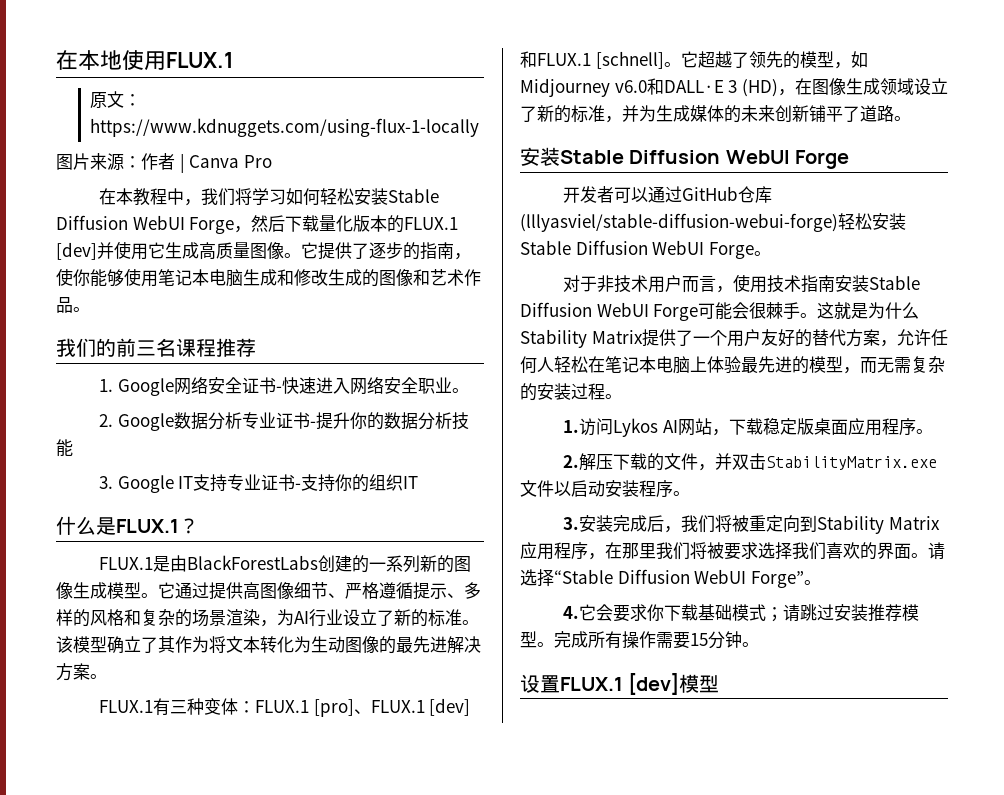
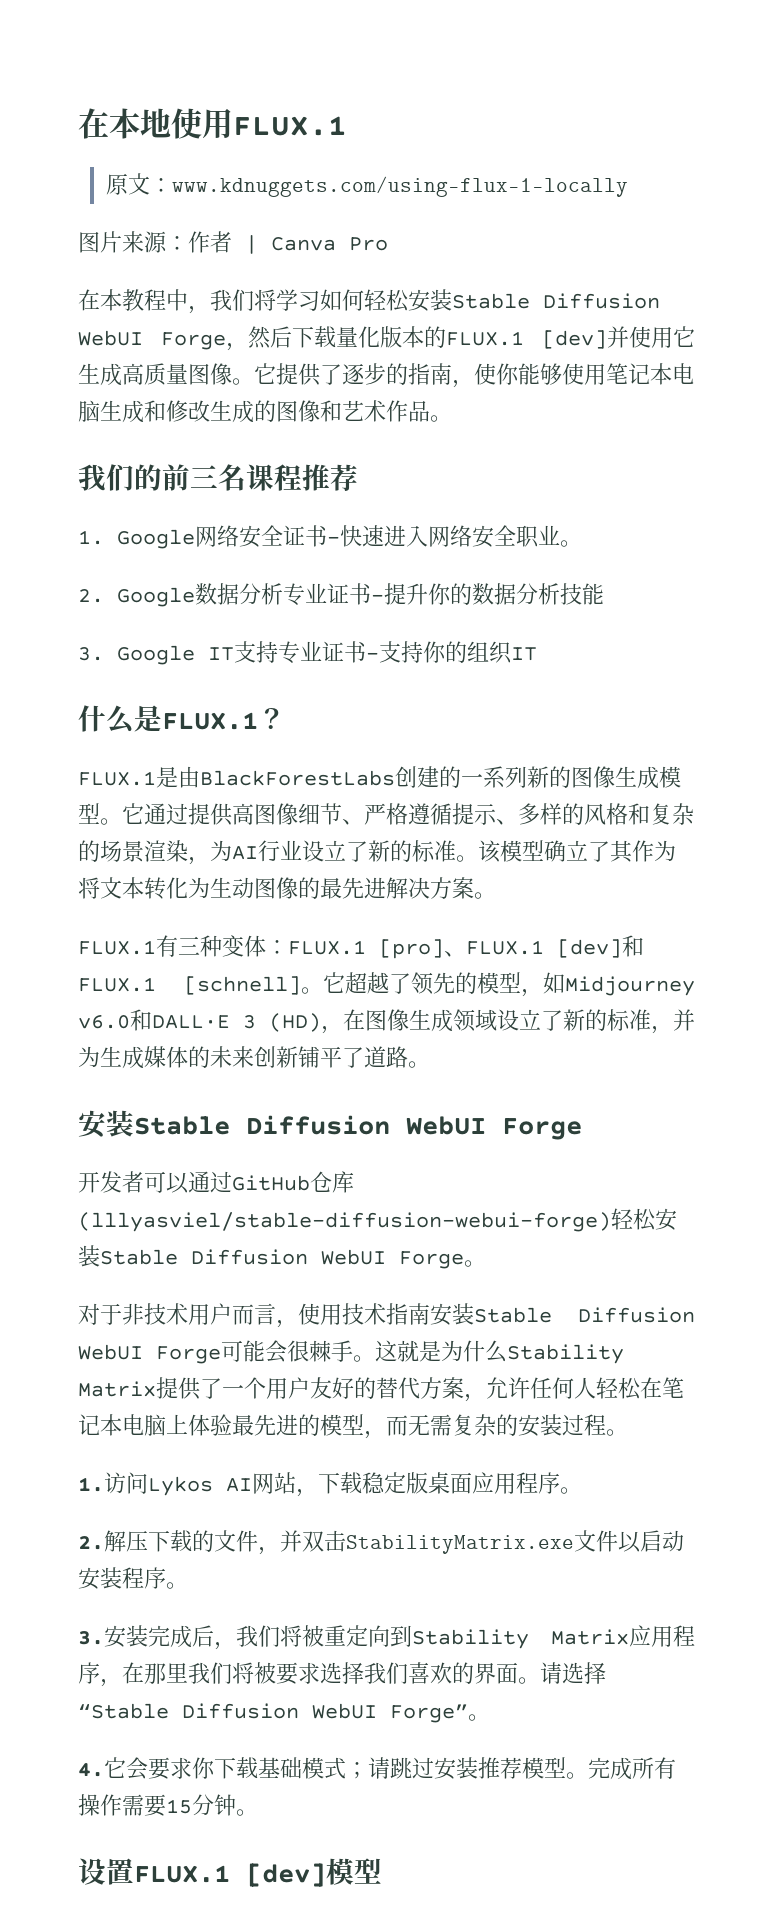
- 原文：https://www.kdnuggets.com/using-flux-1-locally
+ 原文：www.kdnuggets.com/using-flux-1-locally

